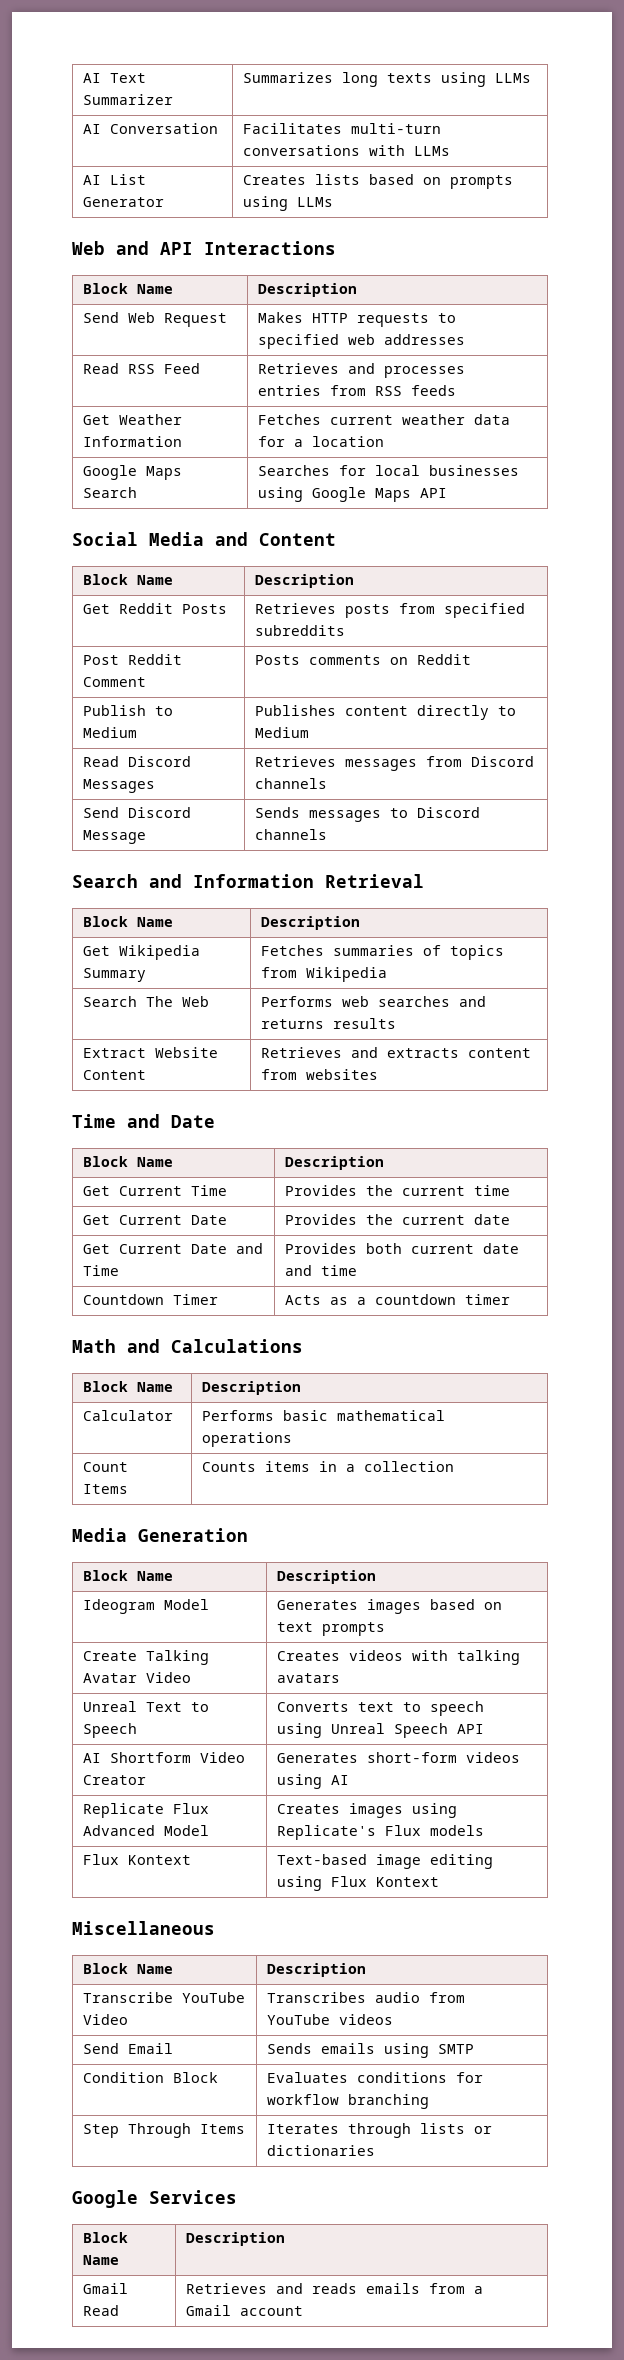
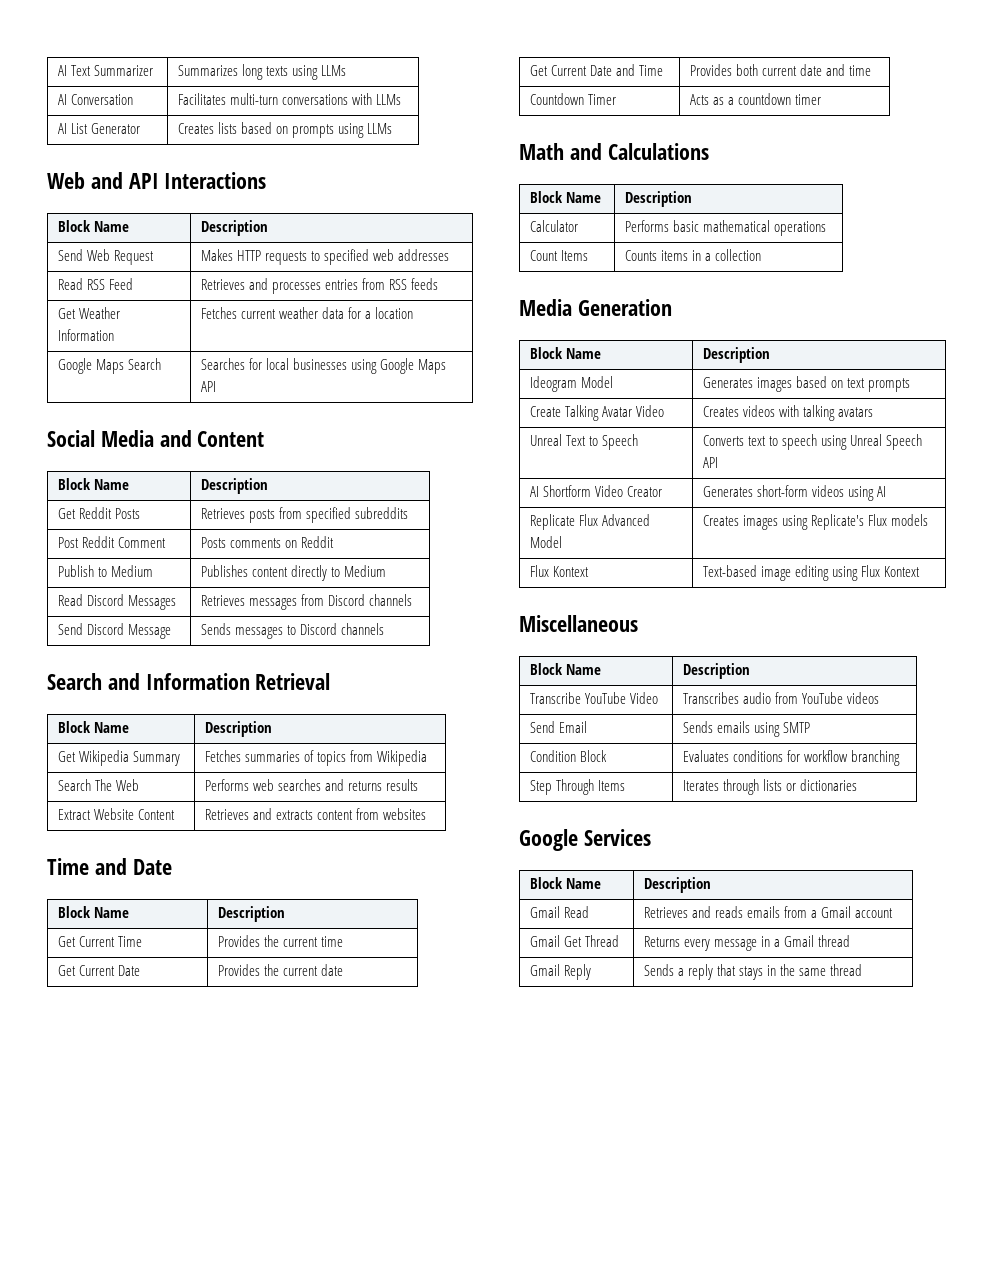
+ Gmail Get Thread | Returns every message in a Gmail thread
+ Gmail Reply | Sends a reply that stays in the same thread

